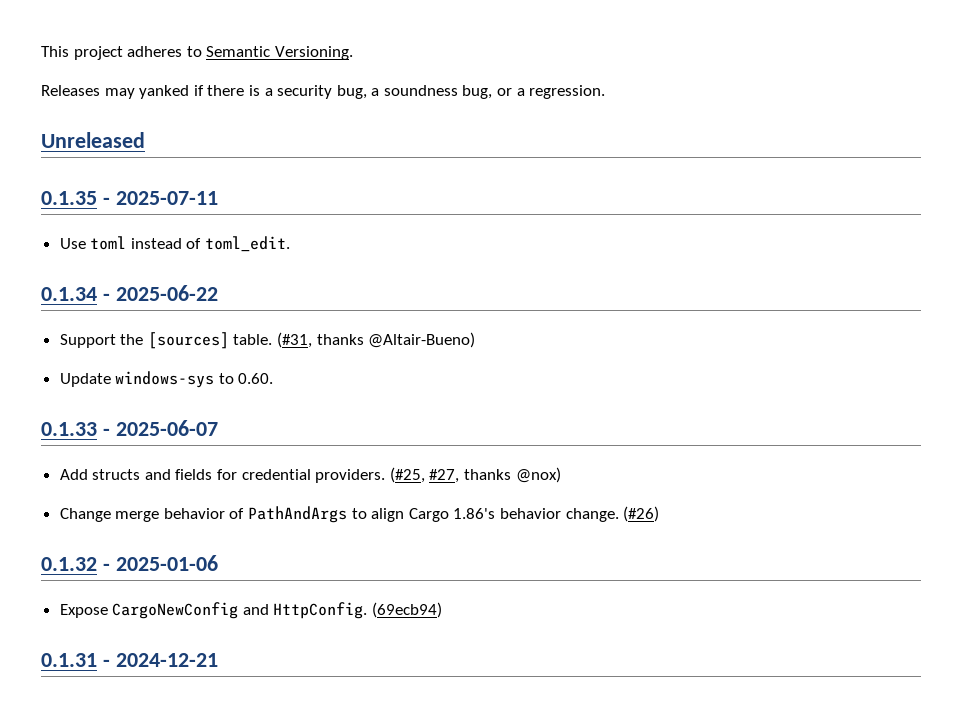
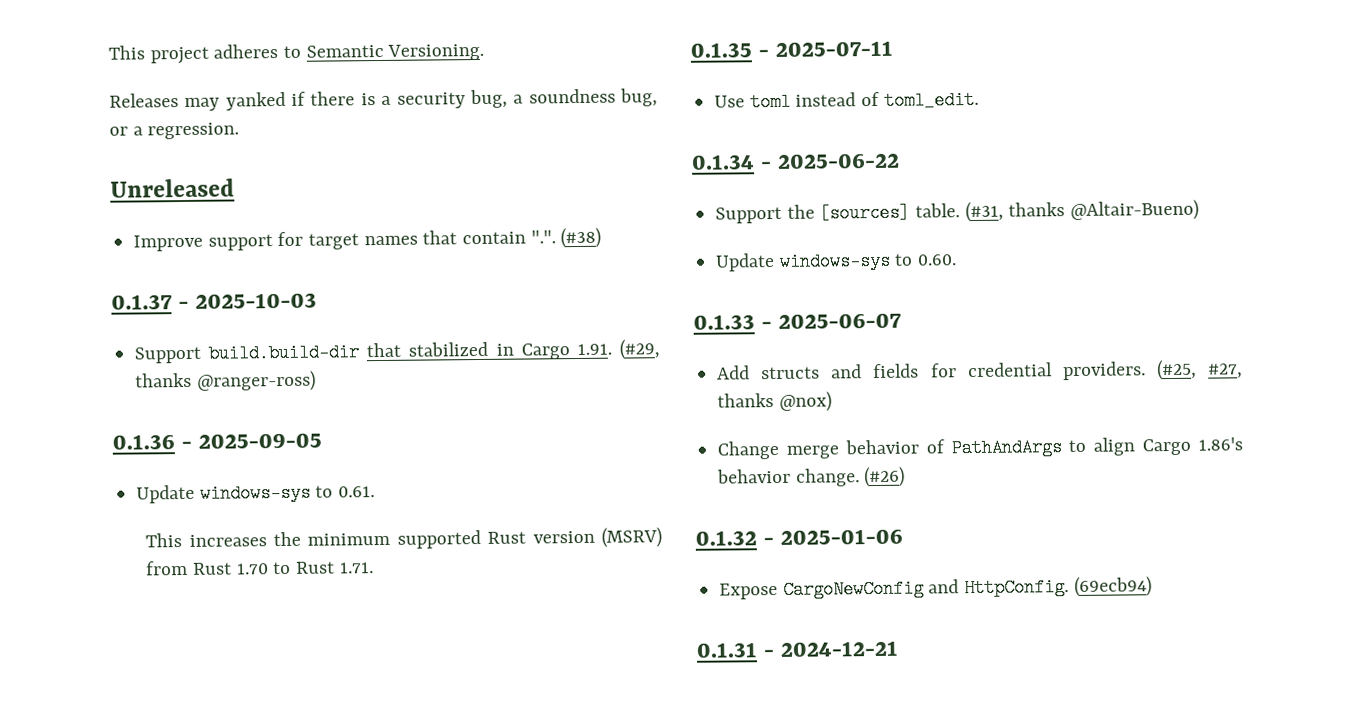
+ Improve support for target names that contain ".". (#38)
+ 0.1.37 - 2025-10-03
+ Support build.build-dir that stabilized in Cargo 1.91. (#29, thanks @ranger-ross)
+ 0.1.36 - 2025-09-05
+ Update windows-sys to 0.61.
+ This increases the minimum supported Rust version (MSRV) from Rust 1.70 to Rust 1.71.

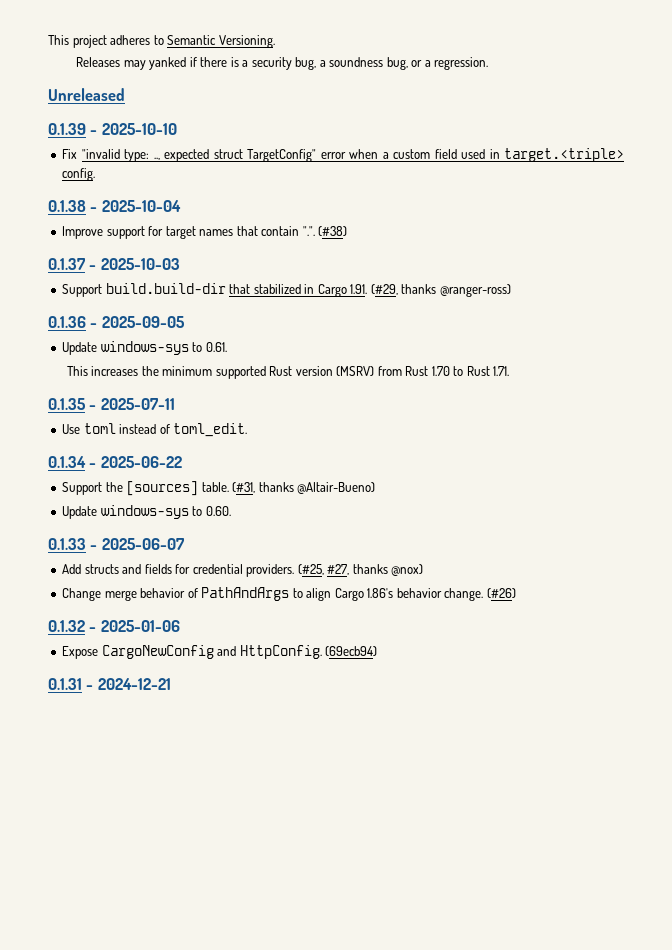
+ 0.1.39 - 2025-10-10
+ Fix "invalid type: .., expected struct TargetConfig" error when a custom field used in target.<triple> config.
+ 0.1.38 - 2025-10-04

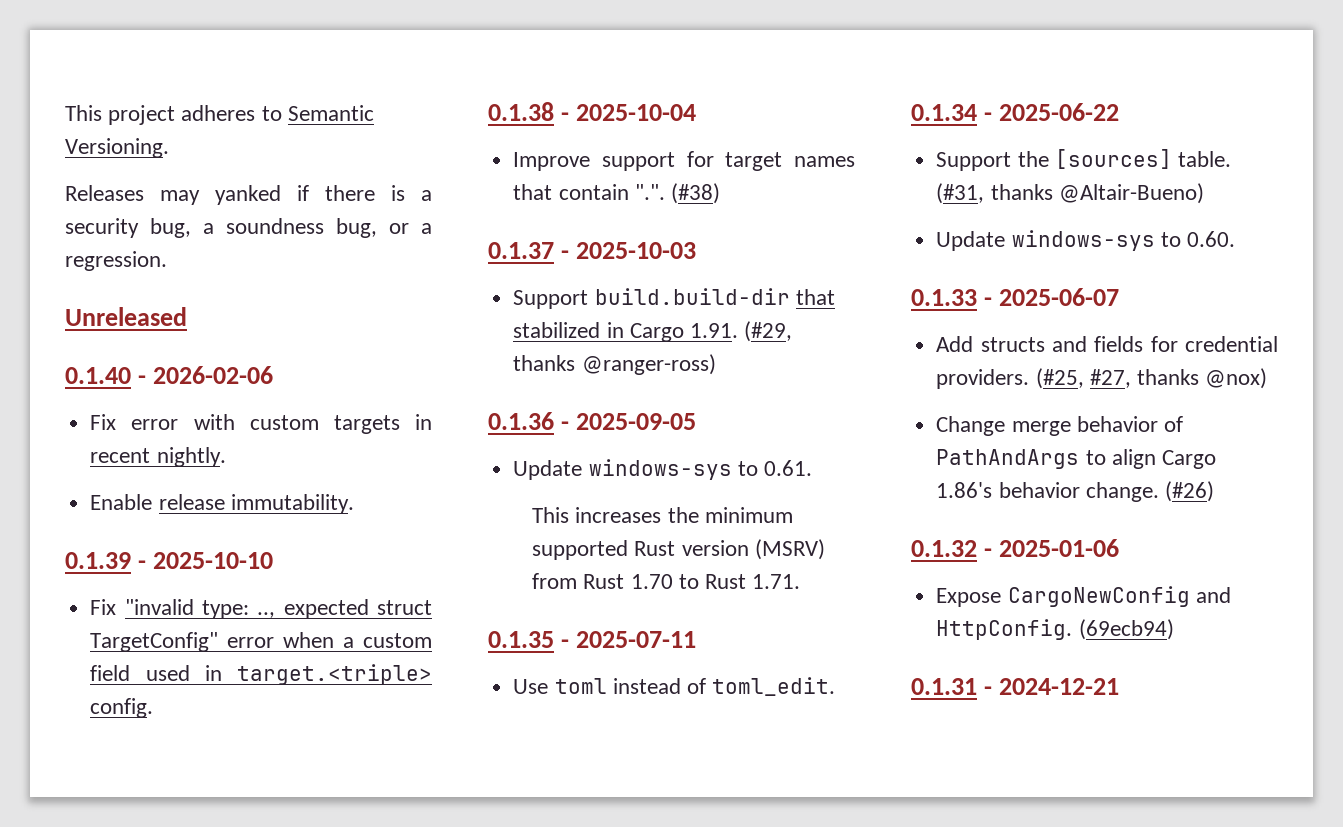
+ 0.1.40 - 2026-02-06
+ Fix error with custom targets in recent nightly.
+ Enable release immutability.

